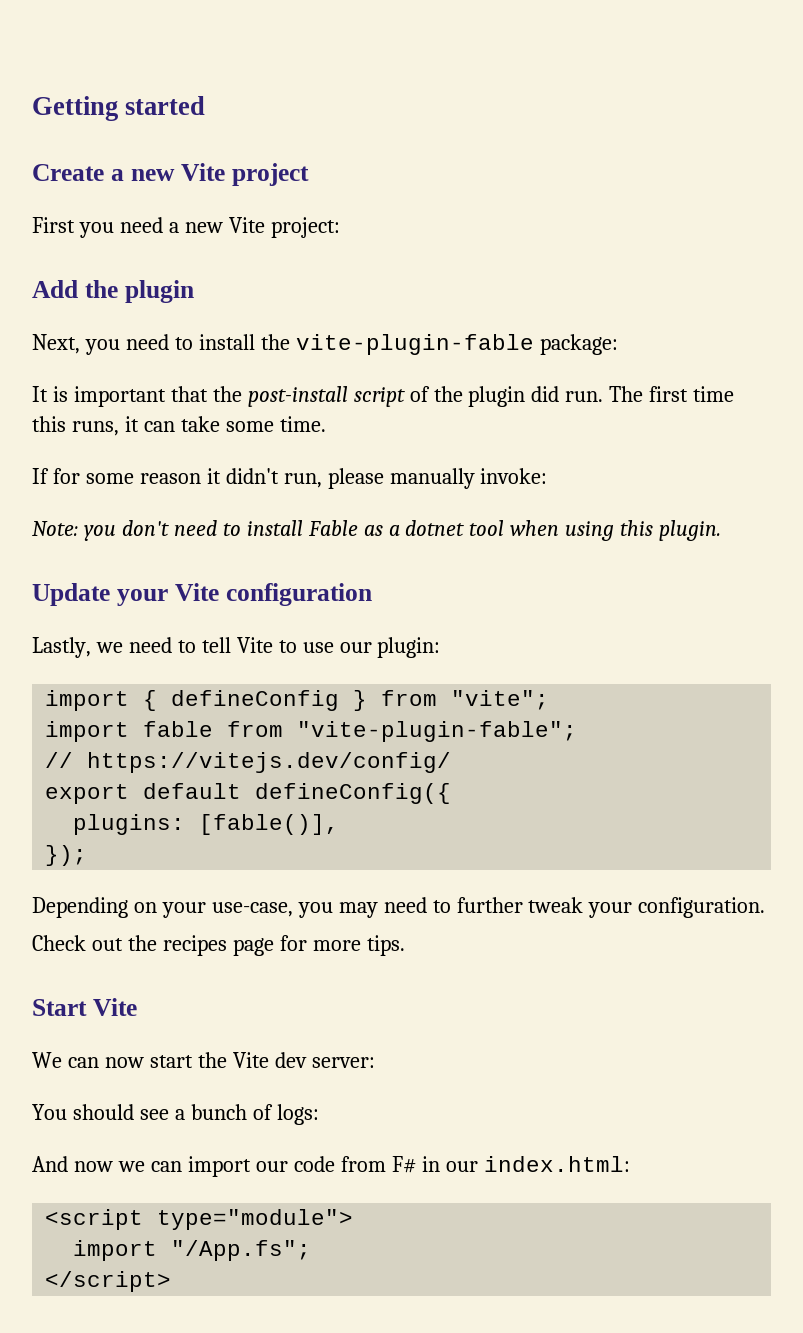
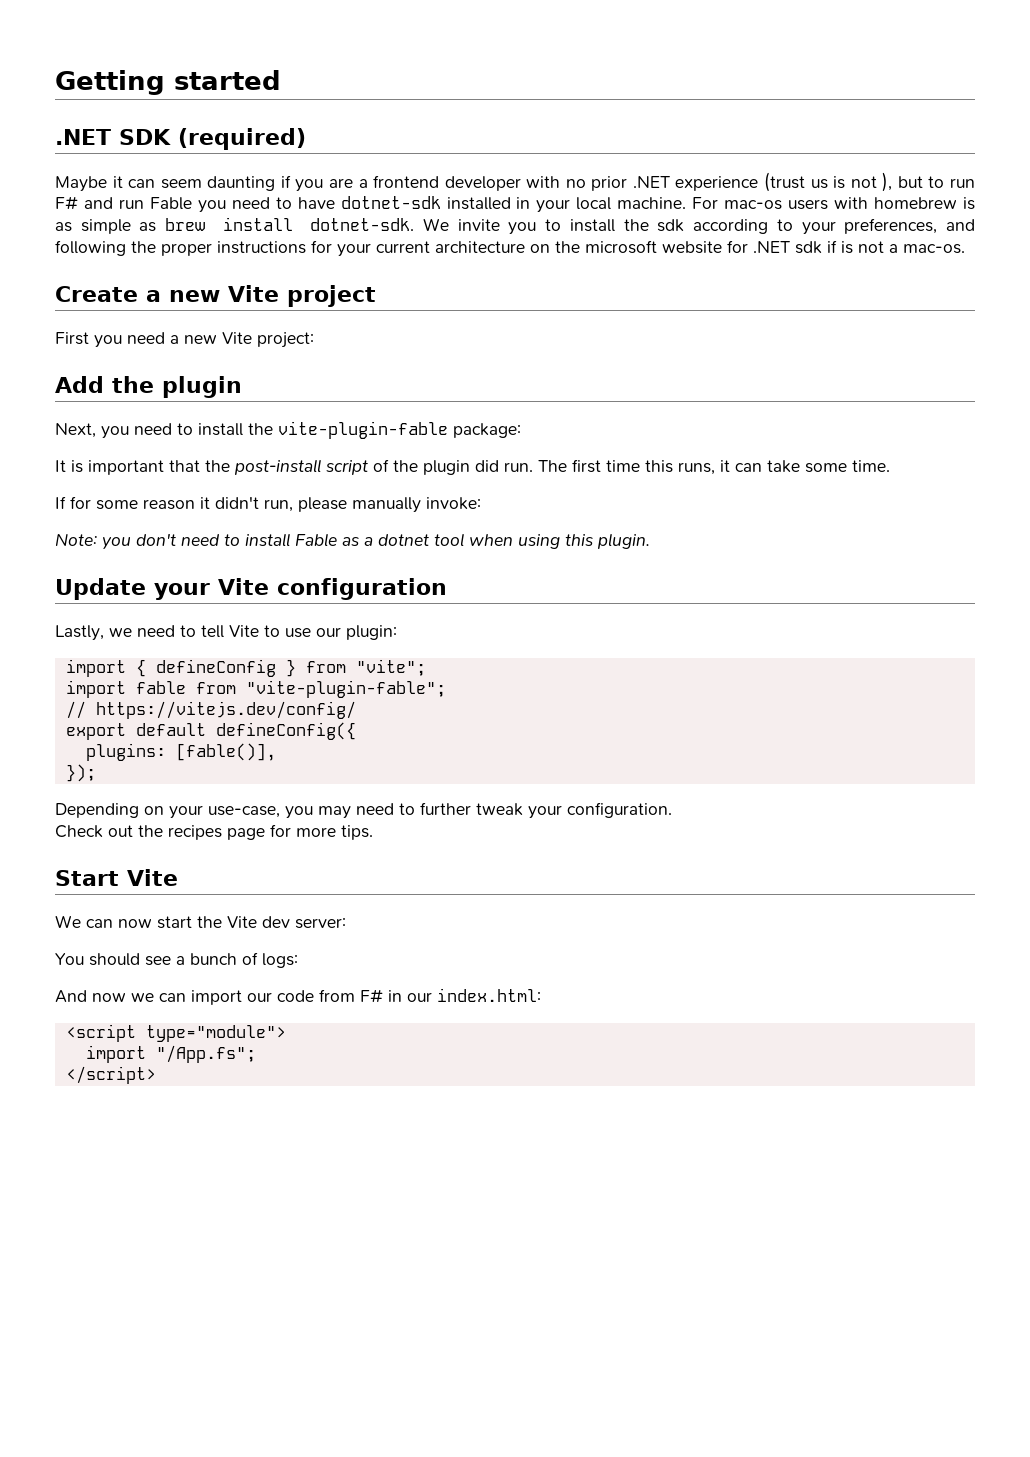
+ .NET SDK (required)
+ Maybe it can seem daunting if you are a frontend developer with no prior .NET experience (trust us is not ), but to run F# and run Fable you need to have dotnet-sdk installed in your local machine. For mac-os users with homebrew is as simple as brew install dotnet-sdk. We invite you to install the sdk according to your preferences, and following the proper instructions for your current architecture on the microsoft website for .NET sdk if is not a mac-os.

